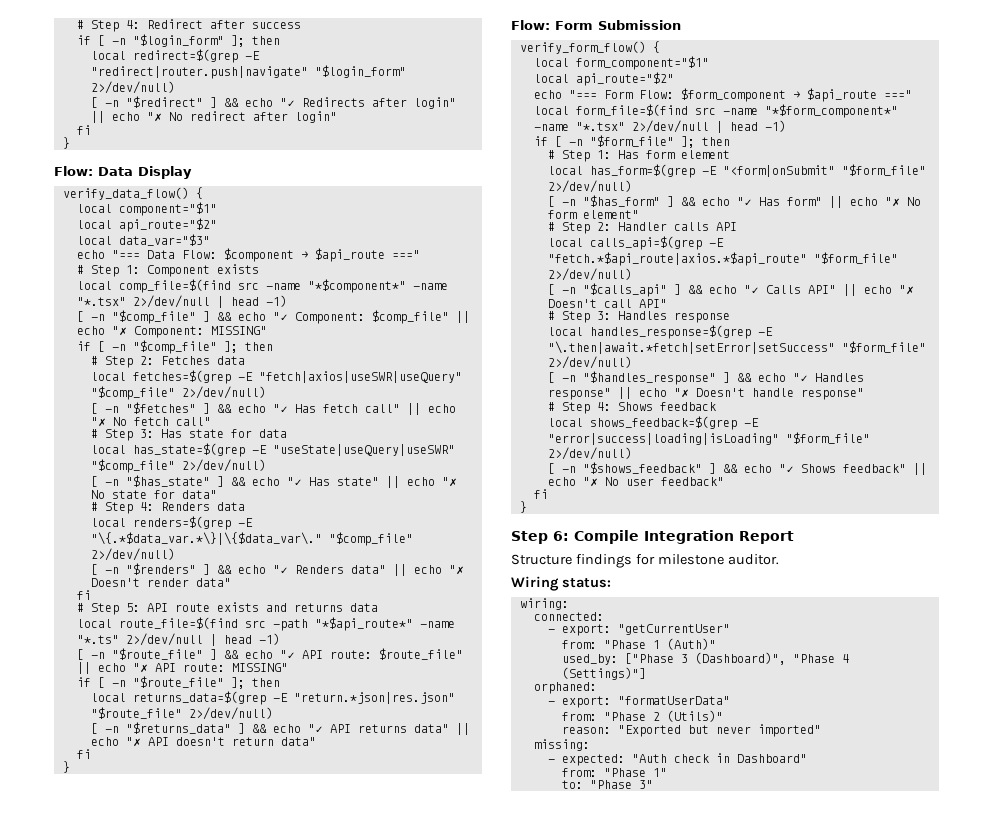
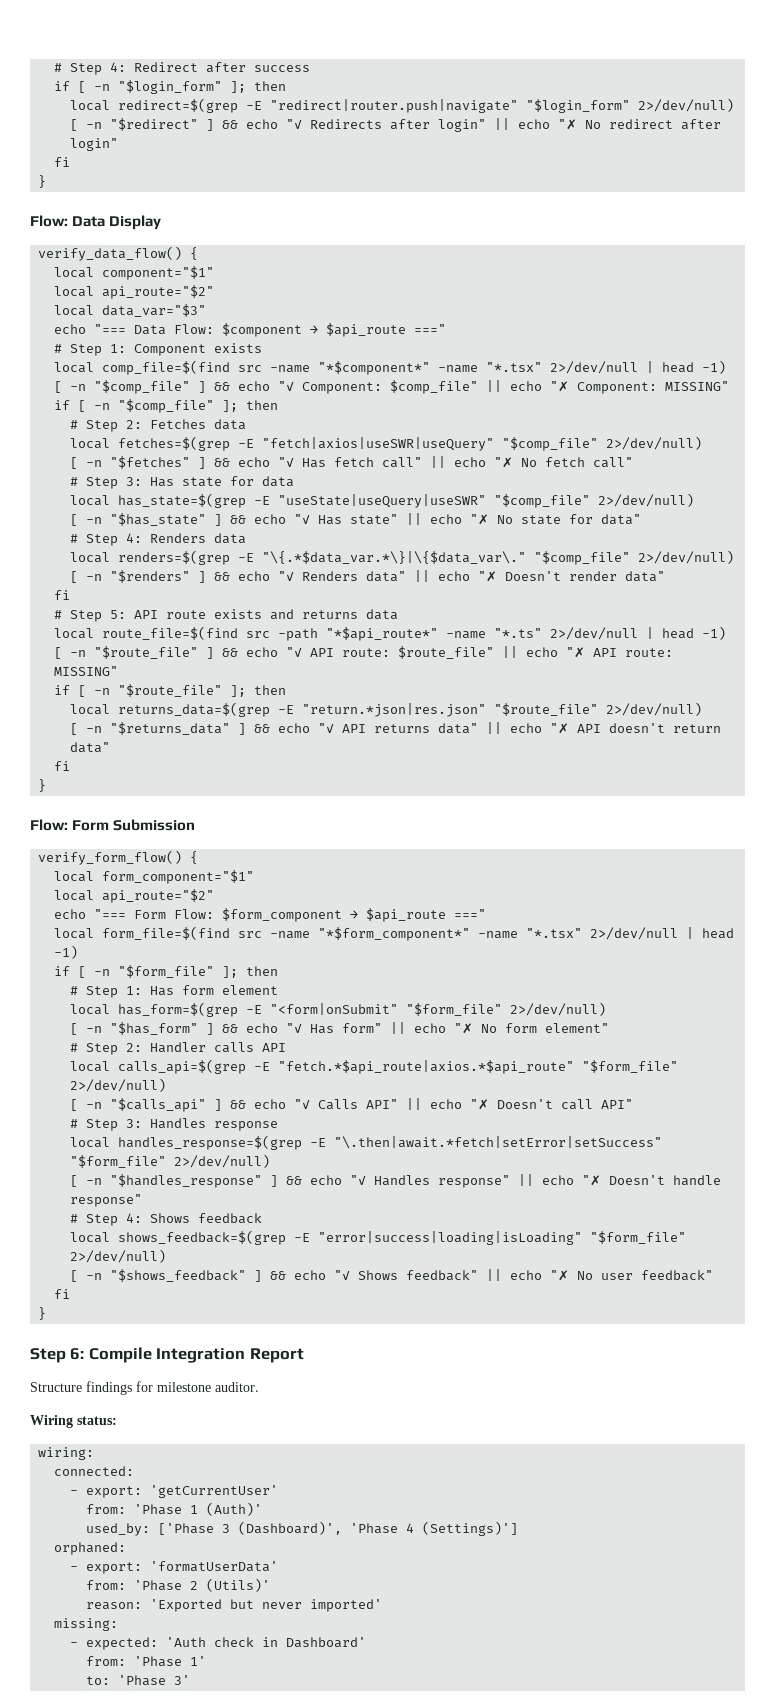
- - export: "getCurrentUser"
- from: "Phase 1 (Auth)"
- used_by: ["Phase 3 (Dashboard)", "Phase 4 (Settings)"]
+ - export: 'getCurrentUser'
+ from: 'Phase 1 (Auth)'
+ used_by: ['Phase 3 (Dashboard)', 'Phase 4 (Settings)']
- - export: "formatUserData"
- from: "Phase 2 (Utils)"
+ - export: 'formatUserData'
+ from: 'Phase 2 (Utils)'
- reason: "Exported but never imported"
+ reason: 'Exported but never imported'
- - expected: "Auth check in Dashboard"
- from: "Phase 1"
+ - expected: 'Auth check in Dashboard'
+ from: 'Phase 1'
- to: "Phase 3"
+ to: 'Phase 3'

